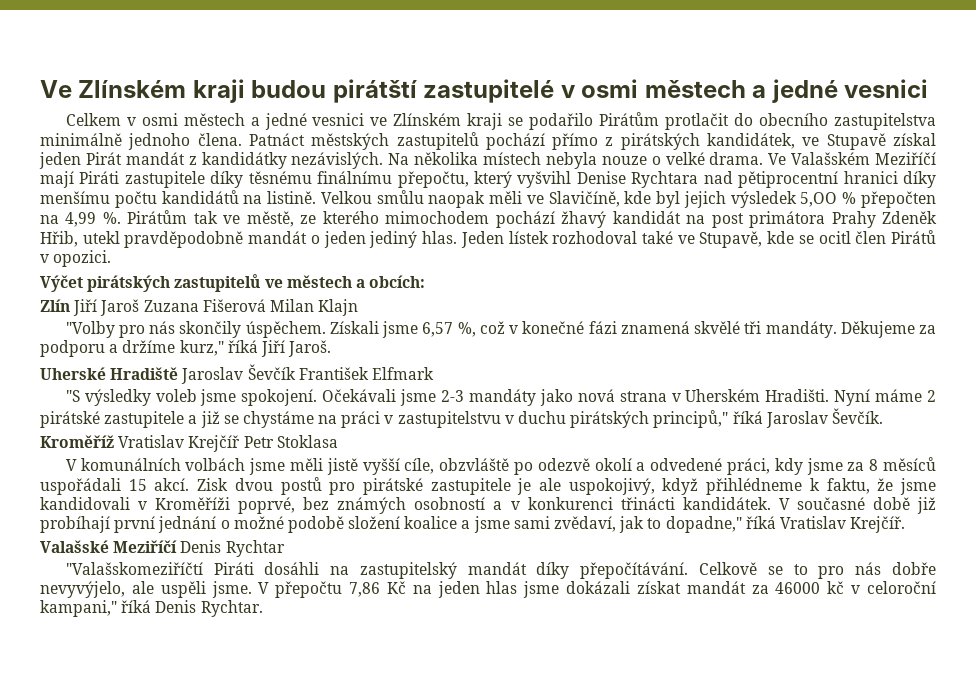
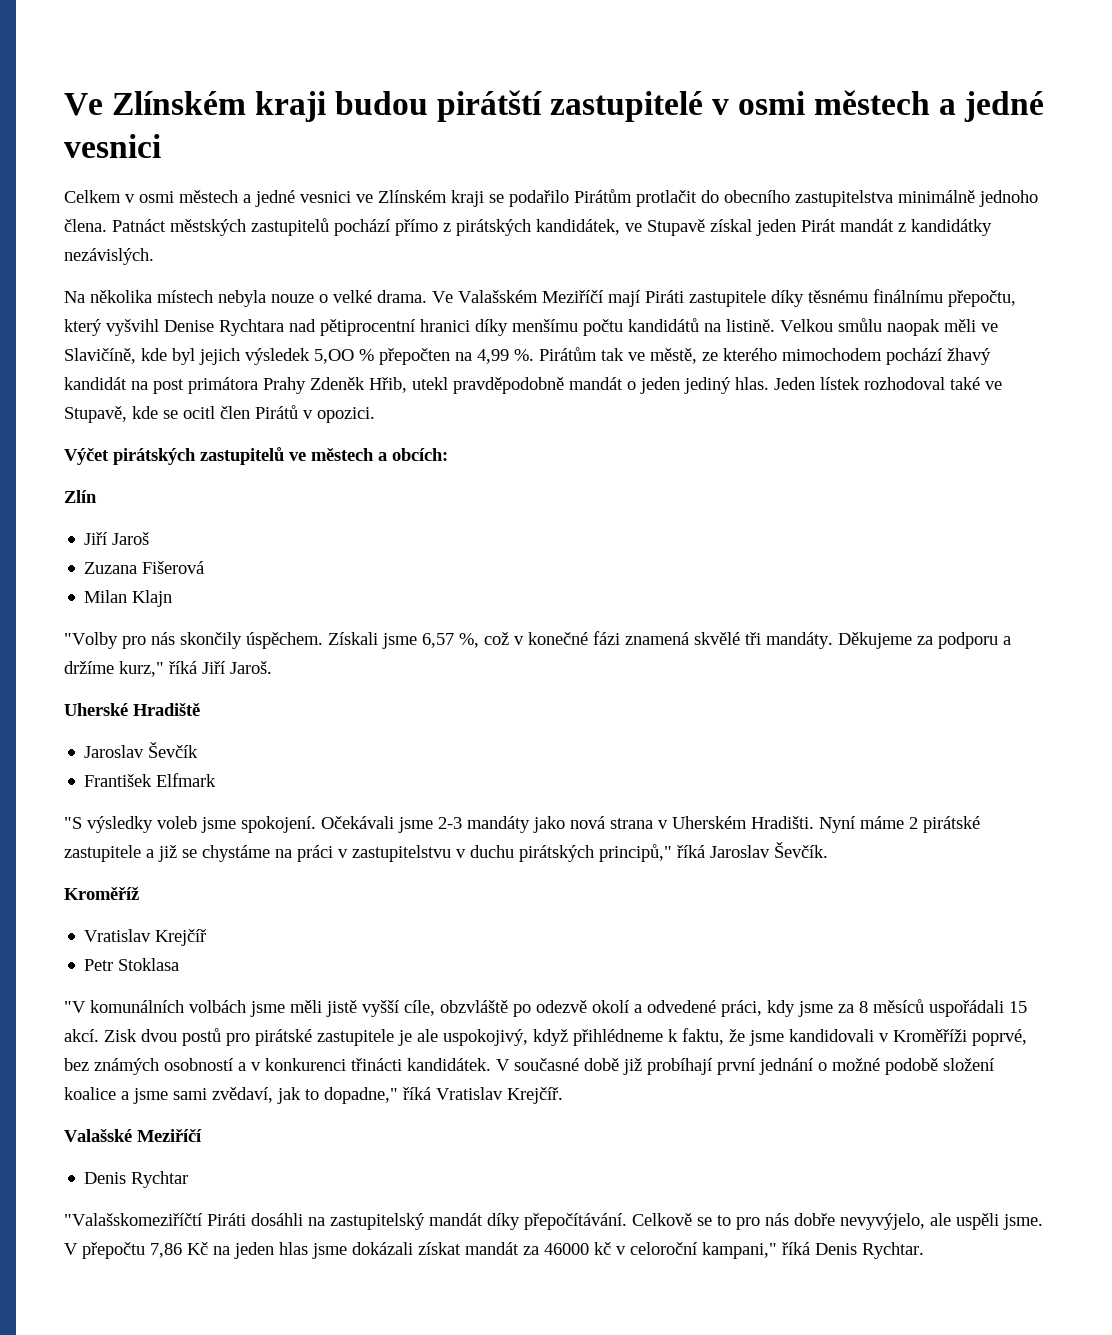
- Patnáct městských zastupitelů pochází přímo z pirátských kandidátek, ve Stupavě získal jeden Pirát mandát z kandidátky nezávislých. Na několika místech nebyla nouze o velké drama.
+ Patnáct městských zastupitelů pochází přímo z pirátských kandidátek, ve Stupavě získal jeden Pirát mandát z kandidátky nezávislých.
+ Na několika místech nebyla nouze o velké drama.
- Zlín Jiří Jaroš Zuzana Fišerová Milan Klajn
+ Zlín
+ Jiří Jaroš
+ Zuzana Fišerová
+ Milan Klajn
- Uherské Hradiště Jaroslav Ševčík František Elfmark
+ Uherské Hradiště
+ Jaroslav Ševčík
+ František Elfmark
- Kroměříž Vratislav Krejčíř Petr Stoklasa
+ Kroměříž
+ Vratislav Krejčíř
+ Petr Stoklasa
- V komunálních volbách jsme měli jistě vyšší cíle, obzvláště po odezvě okolí a odvedené práci, kdy jsme za 8 měsíců uspořádali 15 akcí.
+ "V komunálních volbách jsme měli jistě vyšší cíle, obzvláště po odezvě okolí a odvedené práci, kdy jsme za 8 měsíců uspořádali 15 akcí.
- Valašské Meziříčí Denis Rychtar
+ Valašské Meziříčí
+ Denis Rychtar

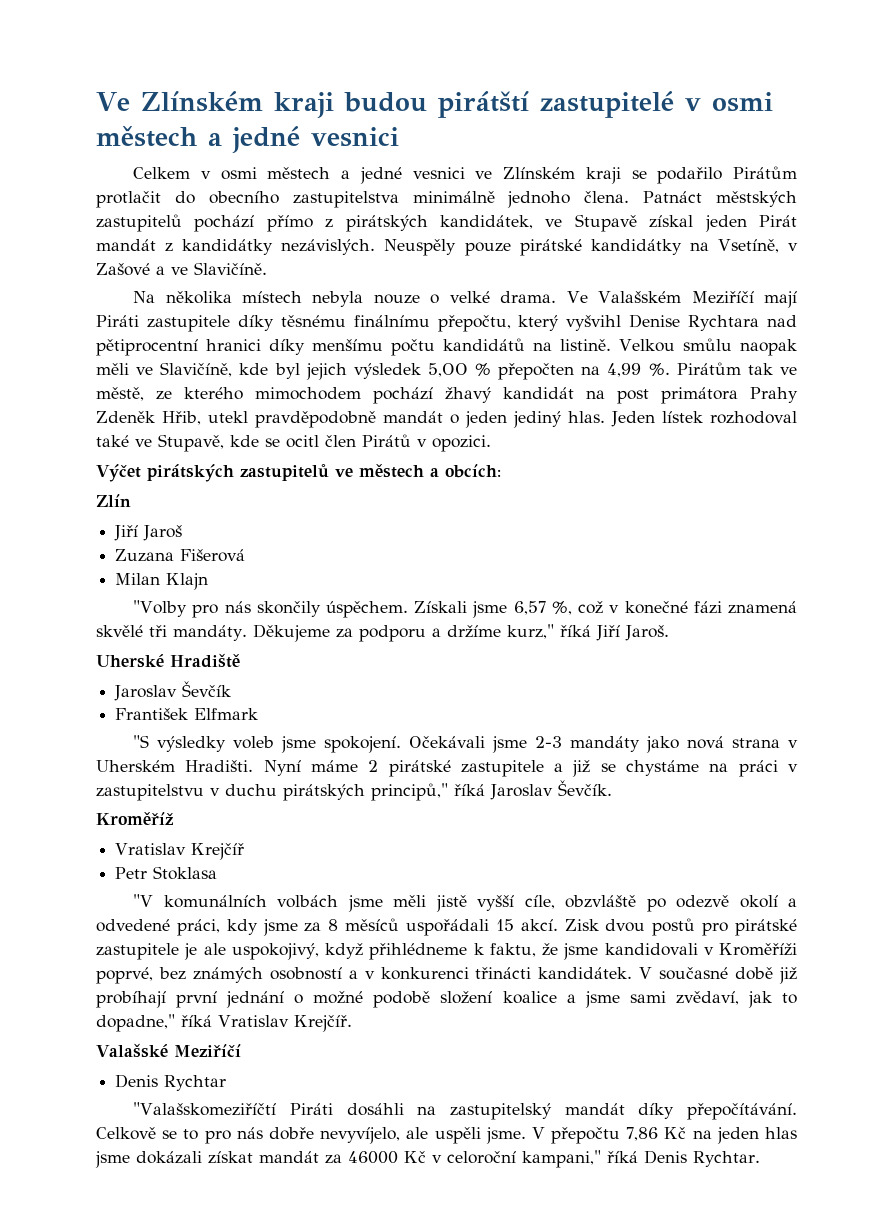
+ Neuspěly pouze pirátské kandidátky na Vsetíně, v Zašové a ve Slavičíně.
- Celkově se to pro nás dobře nevyvýjelo, ale uspěli jsme.
+ Celkově se to pro nás dobře nevyvíjelo, ale uspěli jsme.
- V přepočtu 7,86 Kč na jeden hlas jsme dokázali získat mandát za 46000 kč v celoroční kampani," říká Denis Rychtar.
+ V přepočtu 7,86 Kč na jeden hlas jsme dokázali získat mandát za 46000 Kč v celoroční kampani," říká Denis Rychtar.

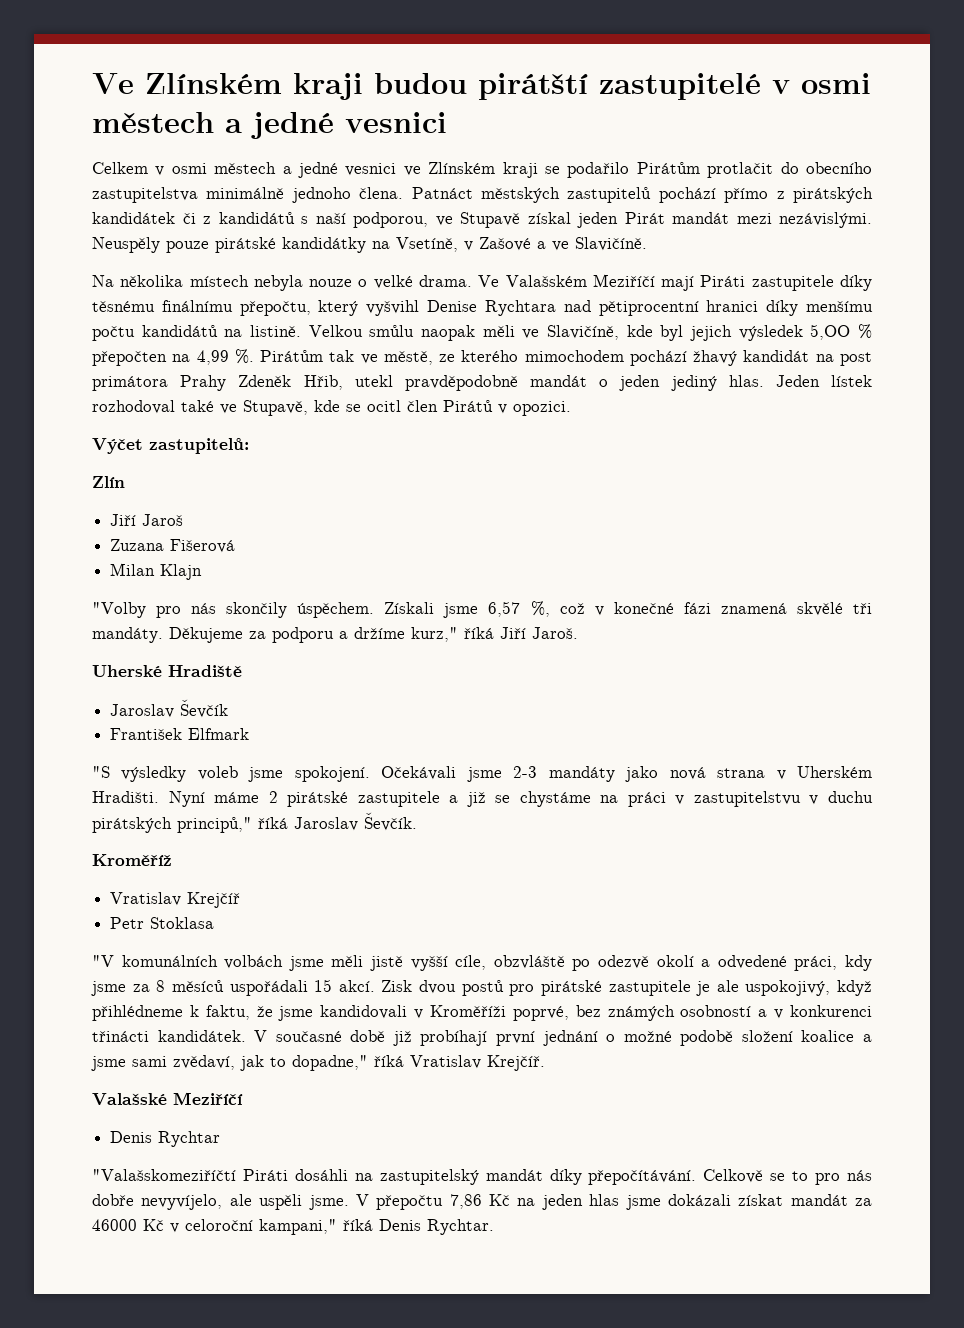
- Patnáct městských zastupitelů pochází přímo z pirátských kandidátek, ve Stupavě získal jeden Pirát mandát z kandidátky nezávislých.
+ Patnáct městských zastupitelů pochází přímo z pirátských kandidátek či z kandidátů s naší podporou, ve Stupavě získal jeden Pirát mandát mezi nezávislými.
- Výčet pirátských zastupitelů ve městech a obcích:
+ Výčet zastupitelů:

